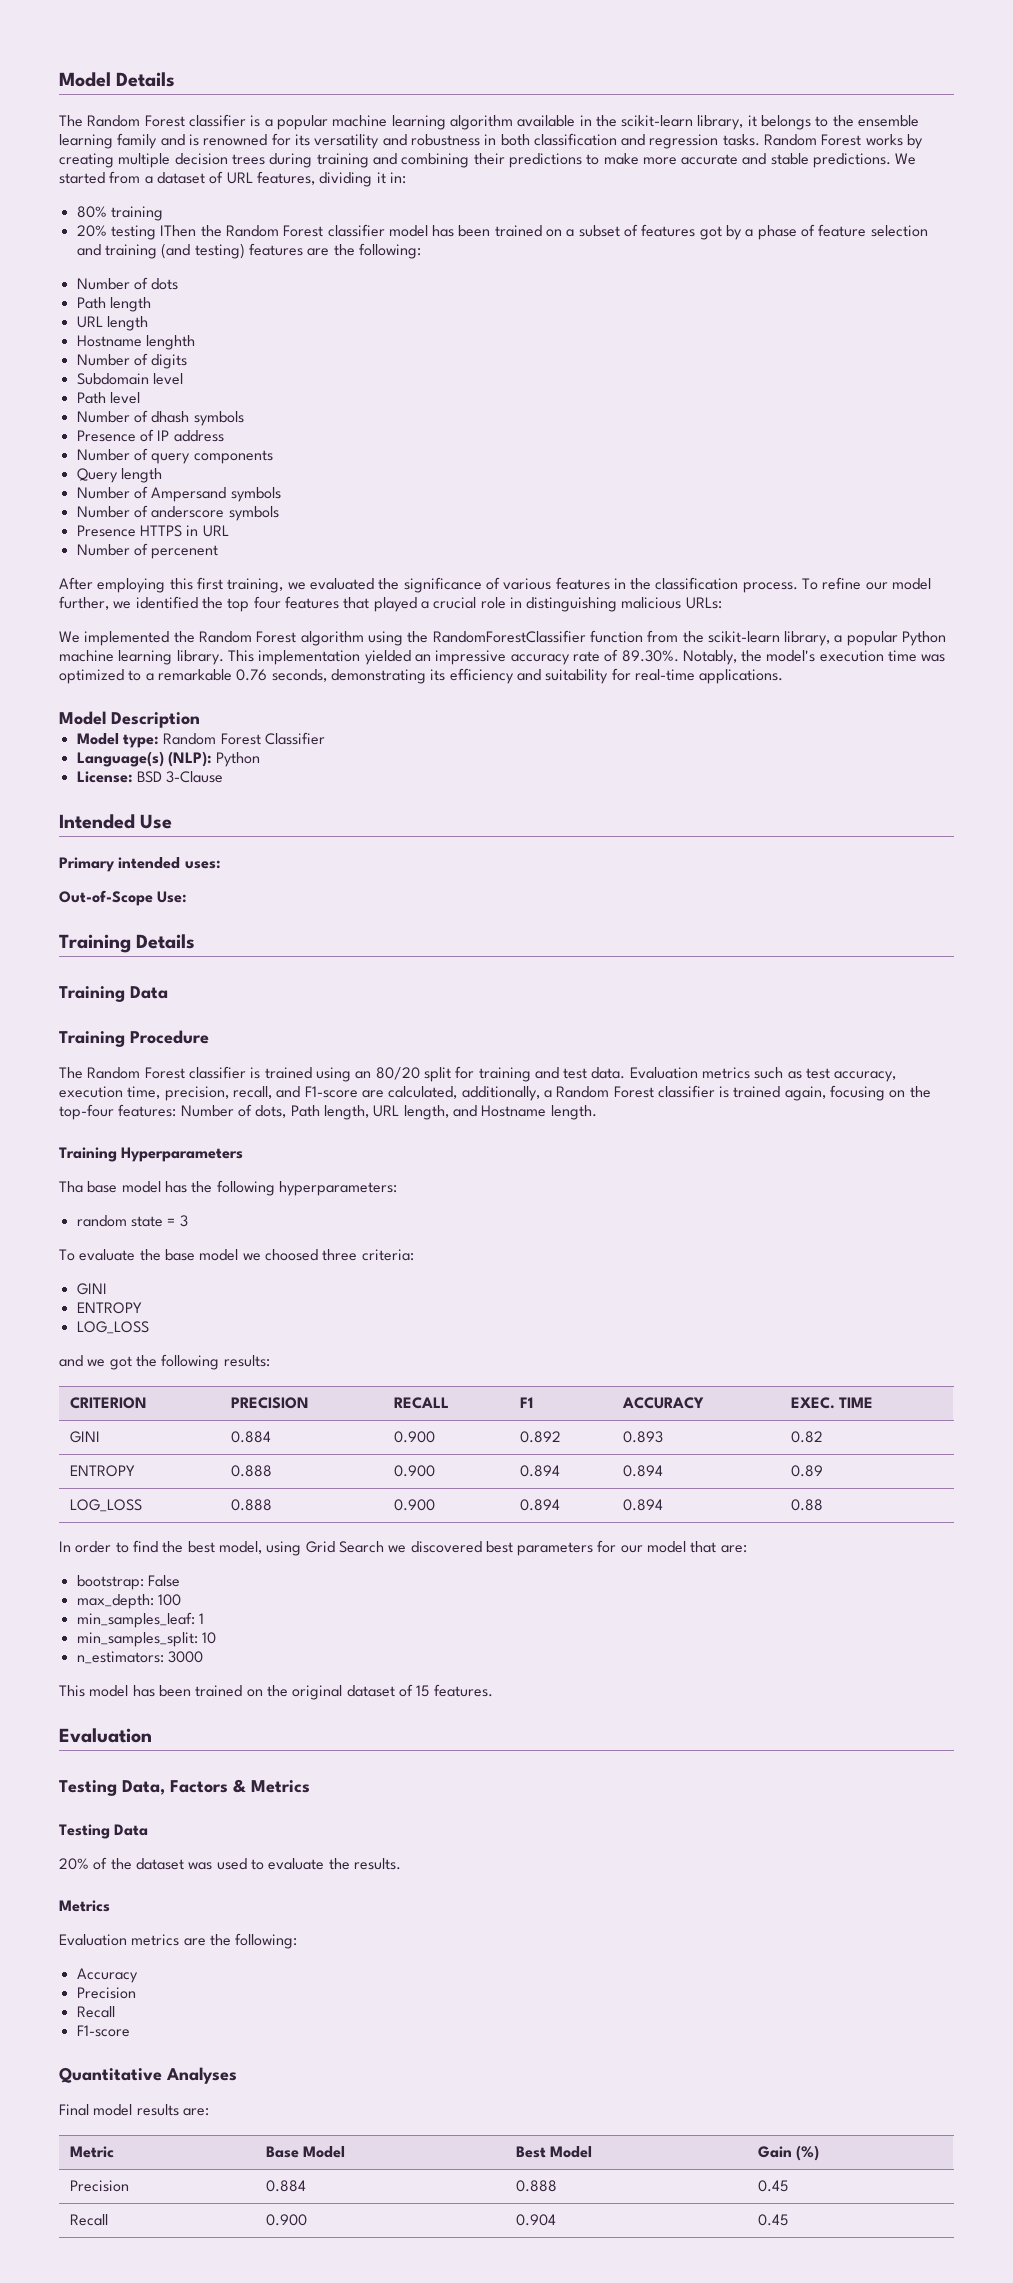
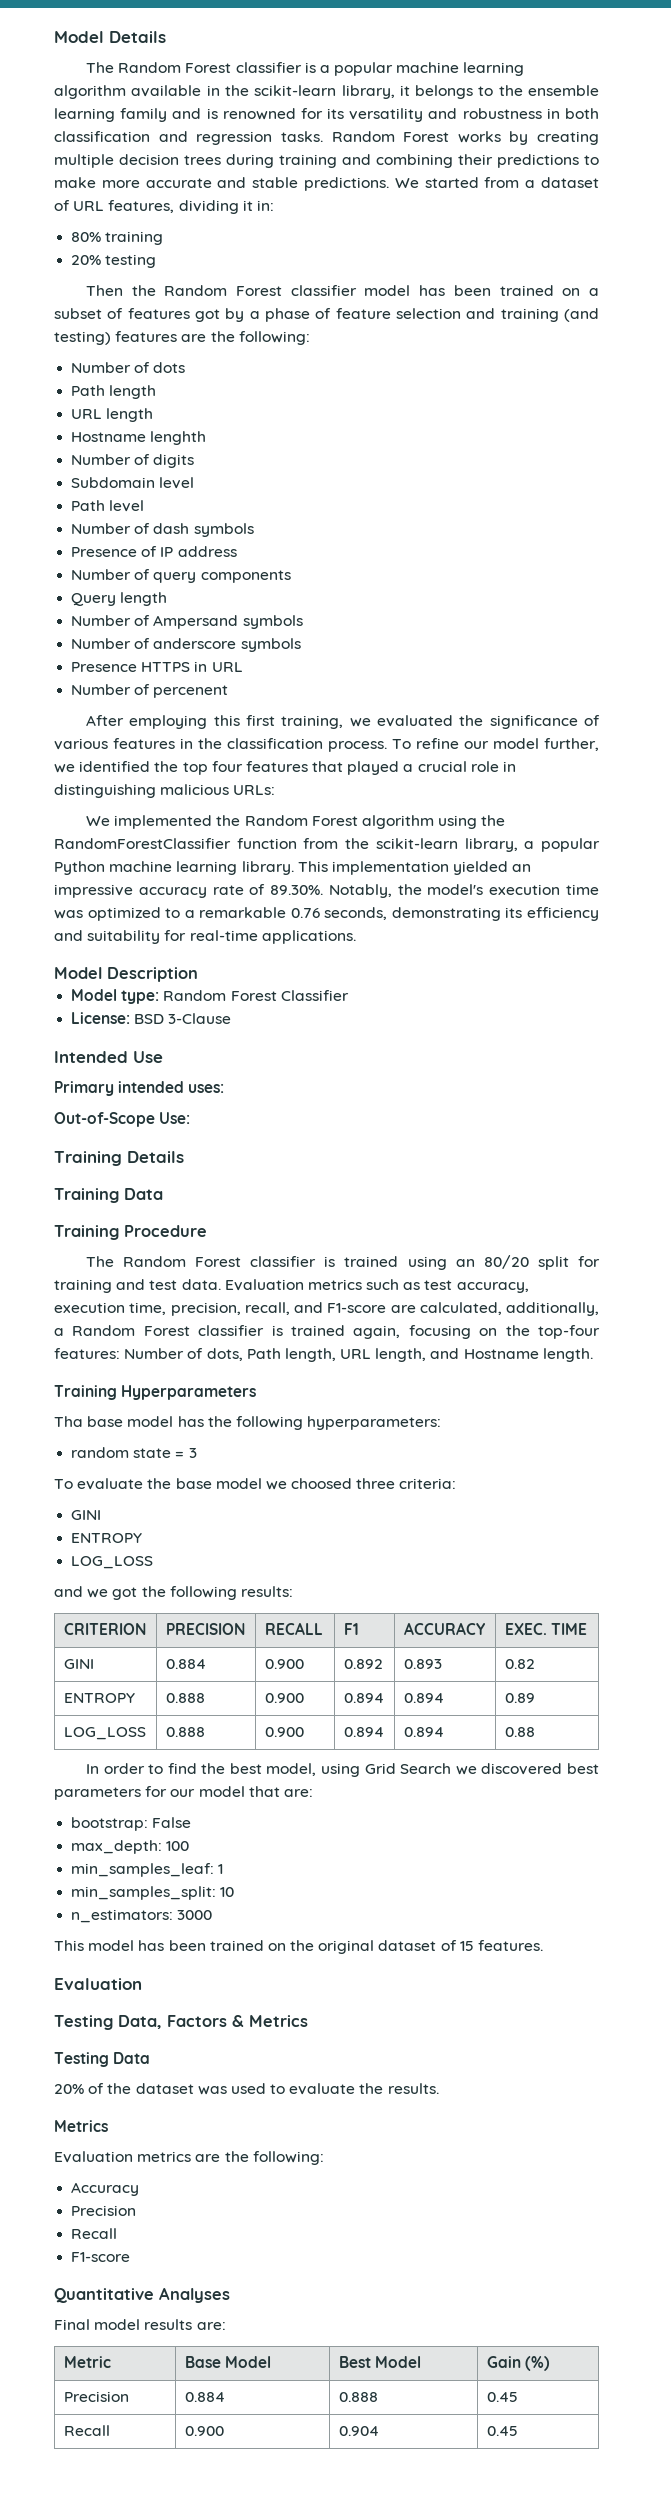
- 20% testing IThen the Random Forest classifier model has been trained on a subset of features got by a phase of feature selection and training (and testing) features are the following:
+ 20% testing
+ Then the Random Forest classifier model has been trained on a subset of features got by a phase of feature selection and training (and testing) features are the following:
- Number of dhash symbols
+ Number of dash symbols
- Language(s) (NLP): Python

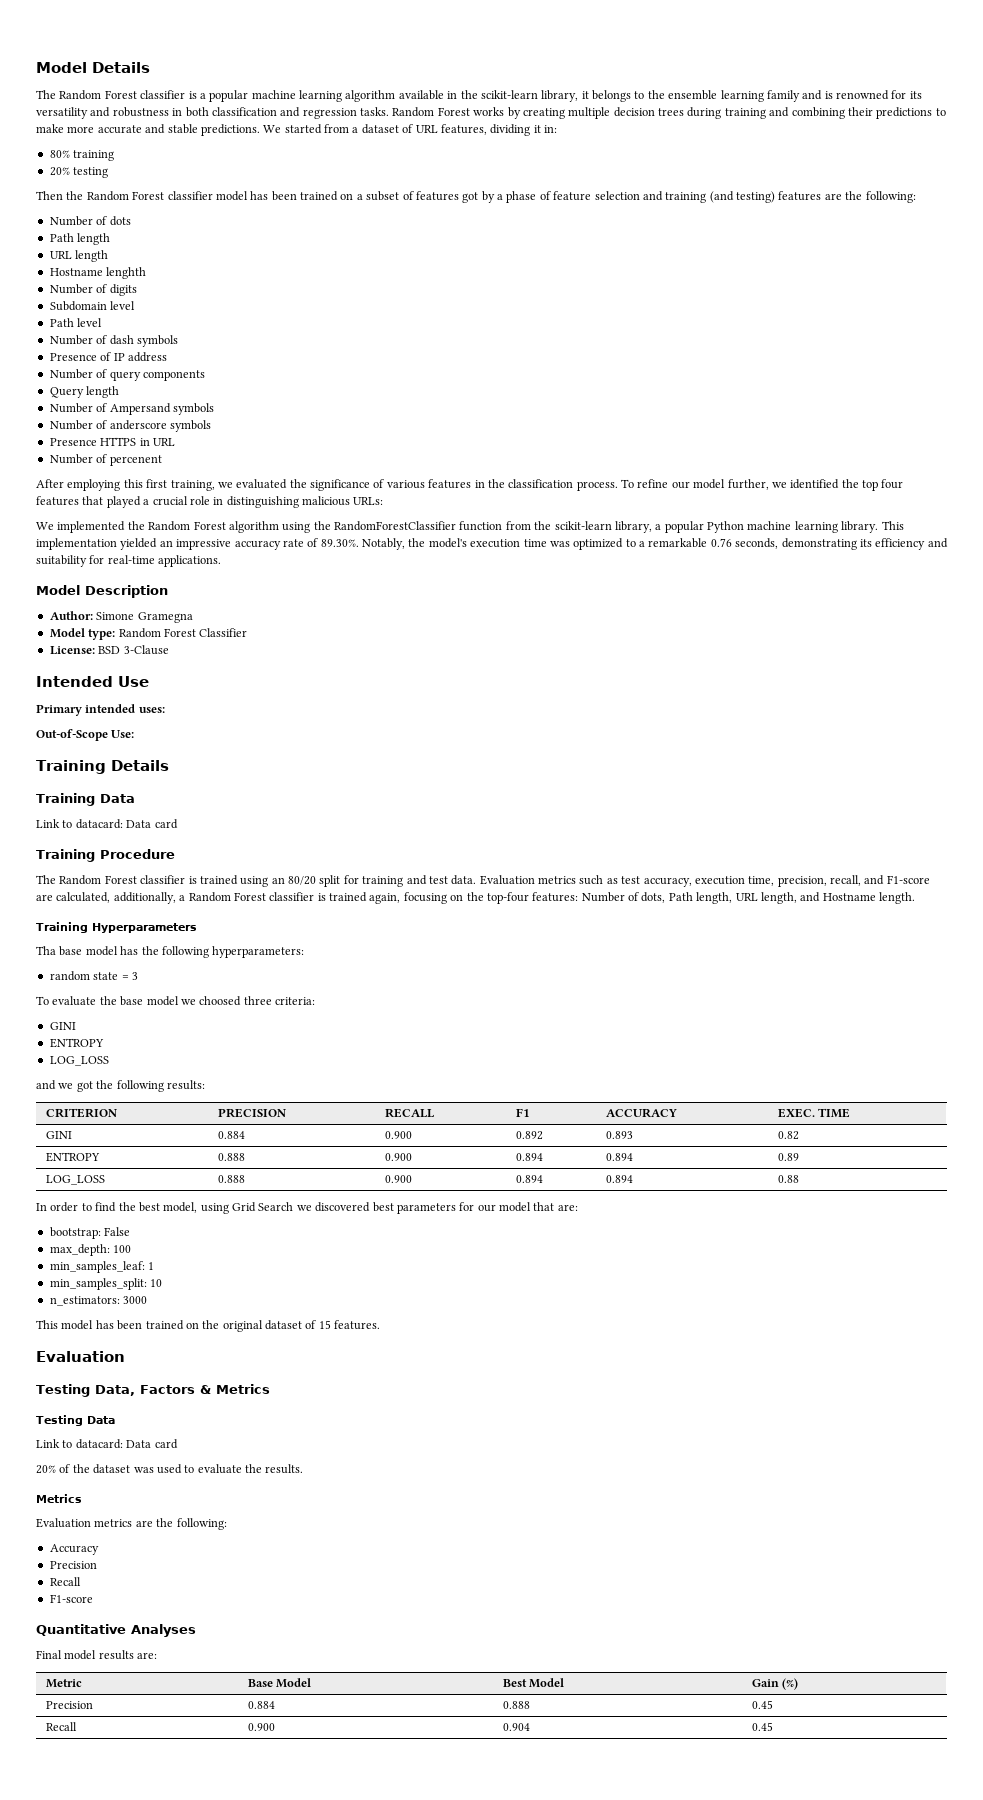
+ Author: Simone Gramegna
  Training Data
+ Link to datacard: Data card
  Testing Data
+ Link to datacard: Data card

